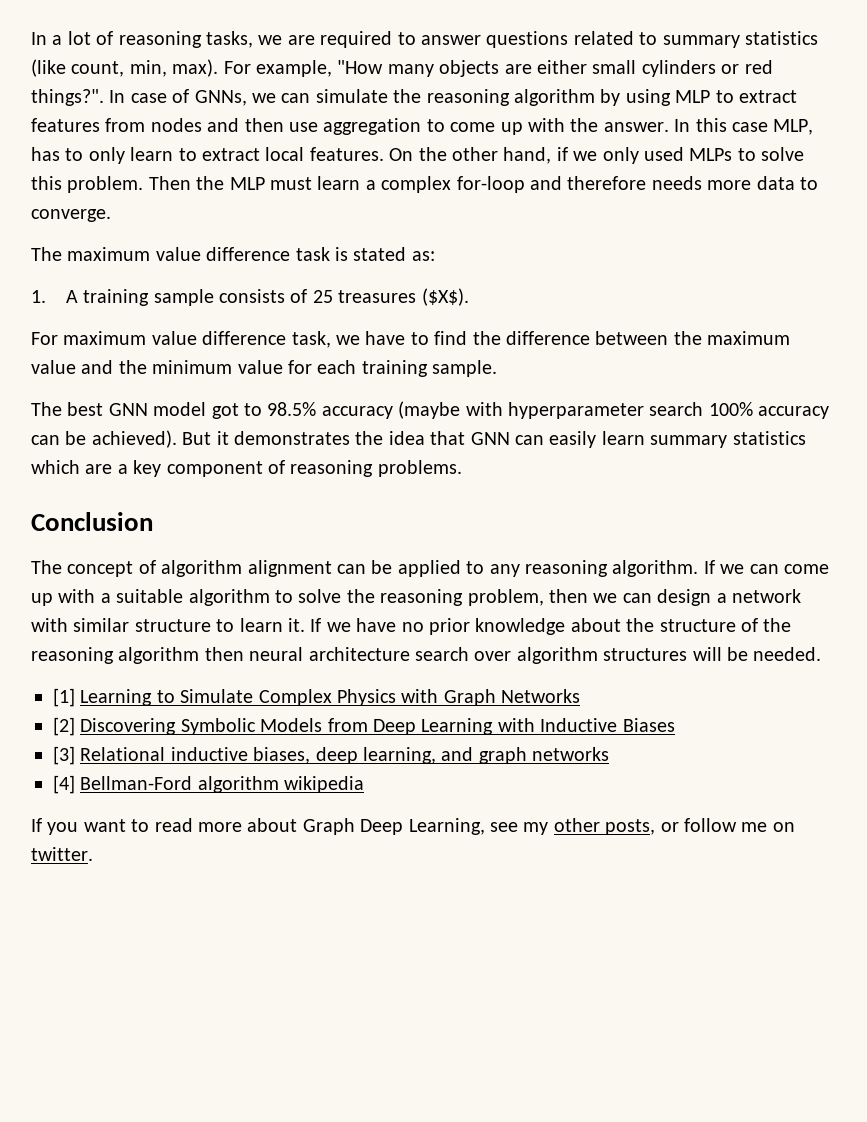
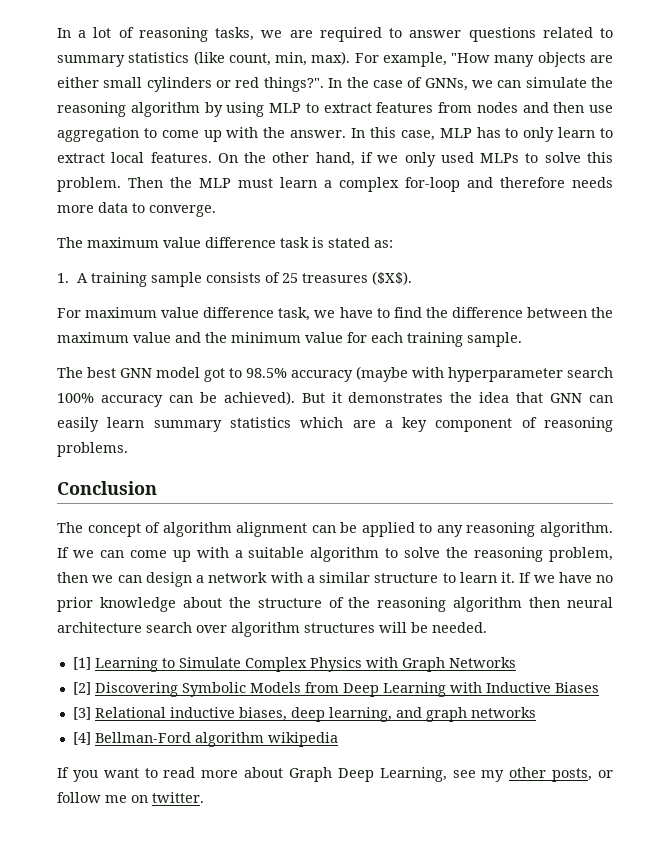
- In case of GNNs, we can simulate the reasoning algorithm by using MLP to extract features from nodes and then use aggregation to come up with the answer.
+ In the case of GNNs, we can simulate the reasoning algorithm by using MLP to extract features from nodes and then use aggregation to come up with the answer.
- In this case MLP, has to only learn to extract local features.
+ In this case, MLP has to only learn to extract local features.
- If we can come up with a suitable algorithm to solve the reasoning problem, then we can design a network with similar structure to learn it.
+ If we can come up with a suitable algorithm to solve the reasoning problem, then we can design a network with a similar structure to learn it.

